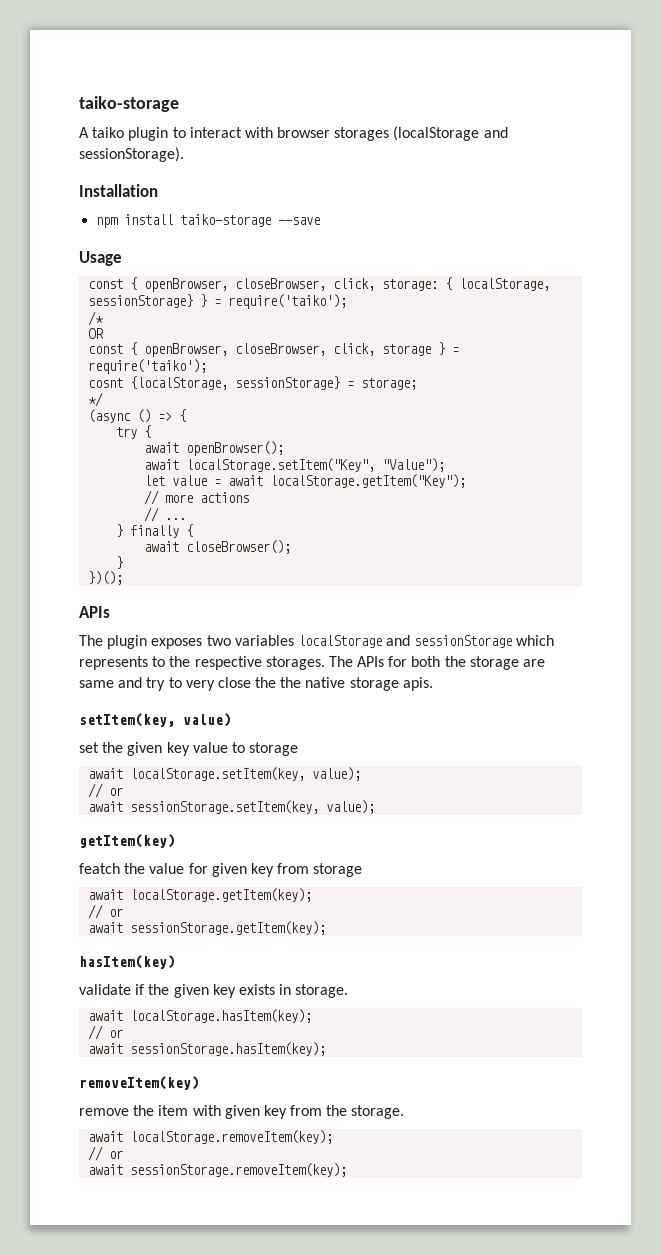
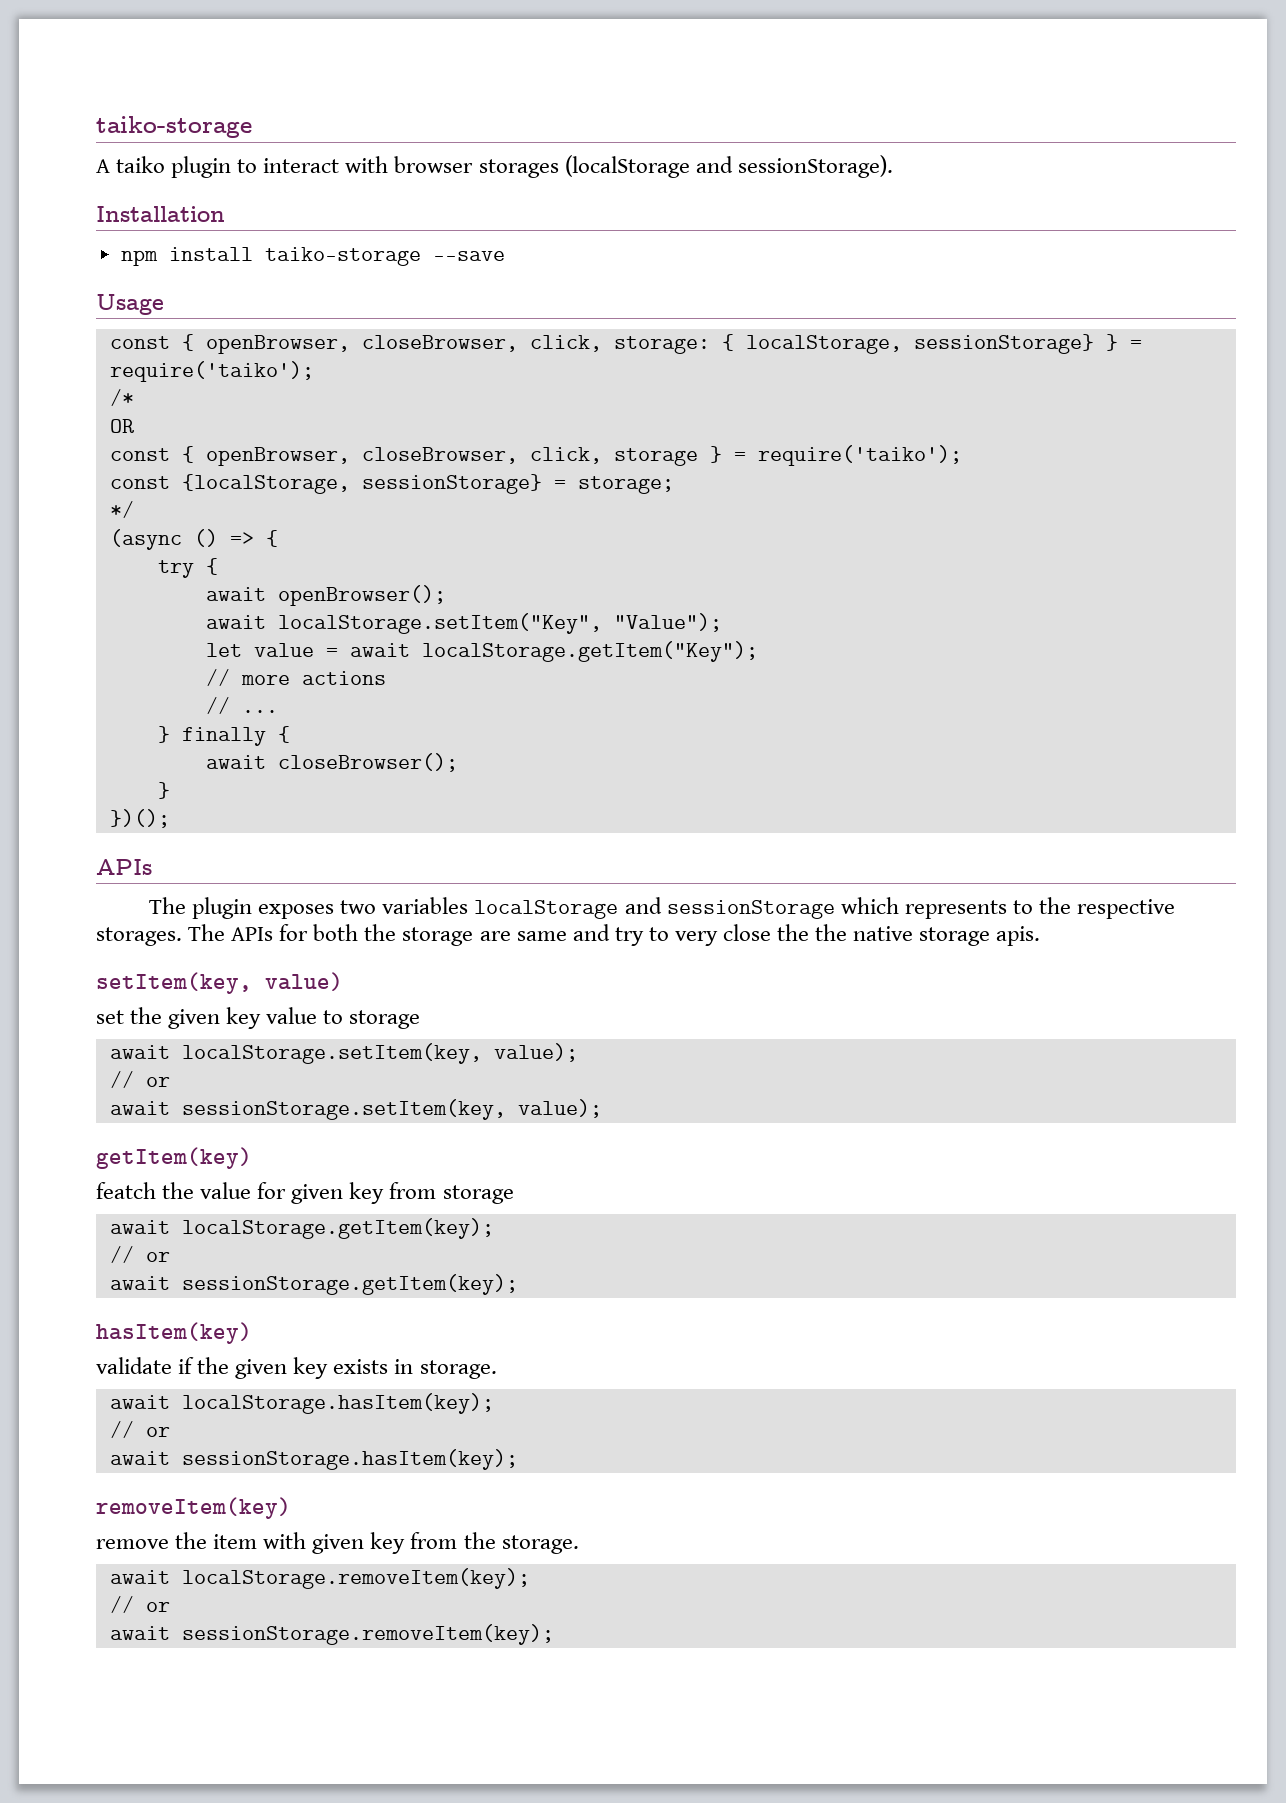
- cosnt {localStorage, sessionStorage} = storage;
+ const {localStorage, sessionStorage} = storage;

